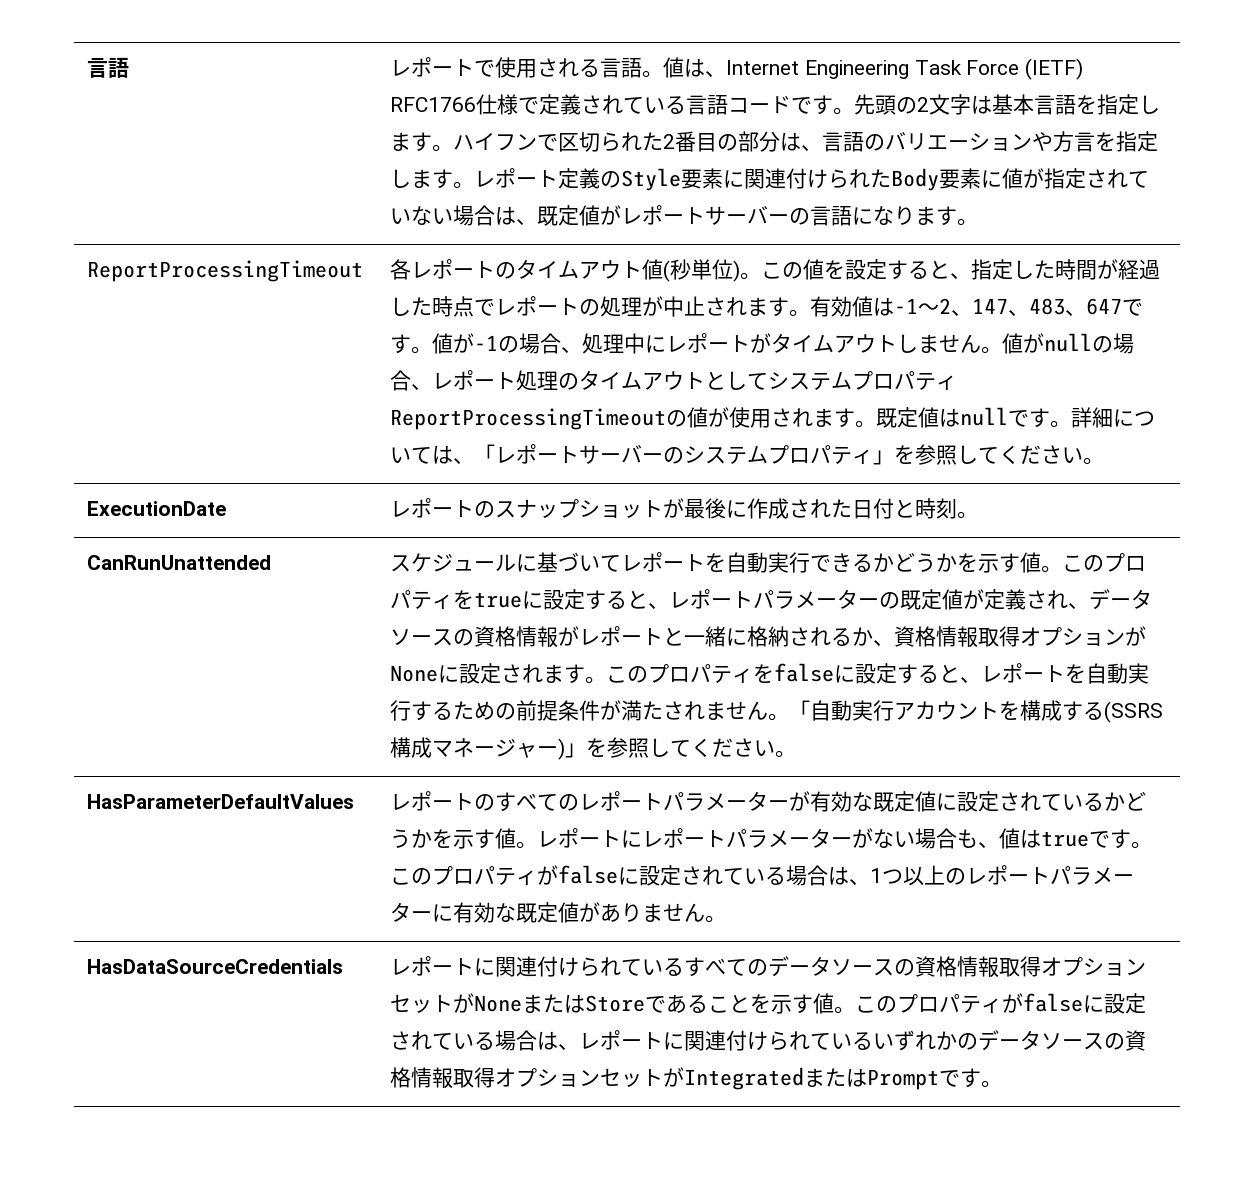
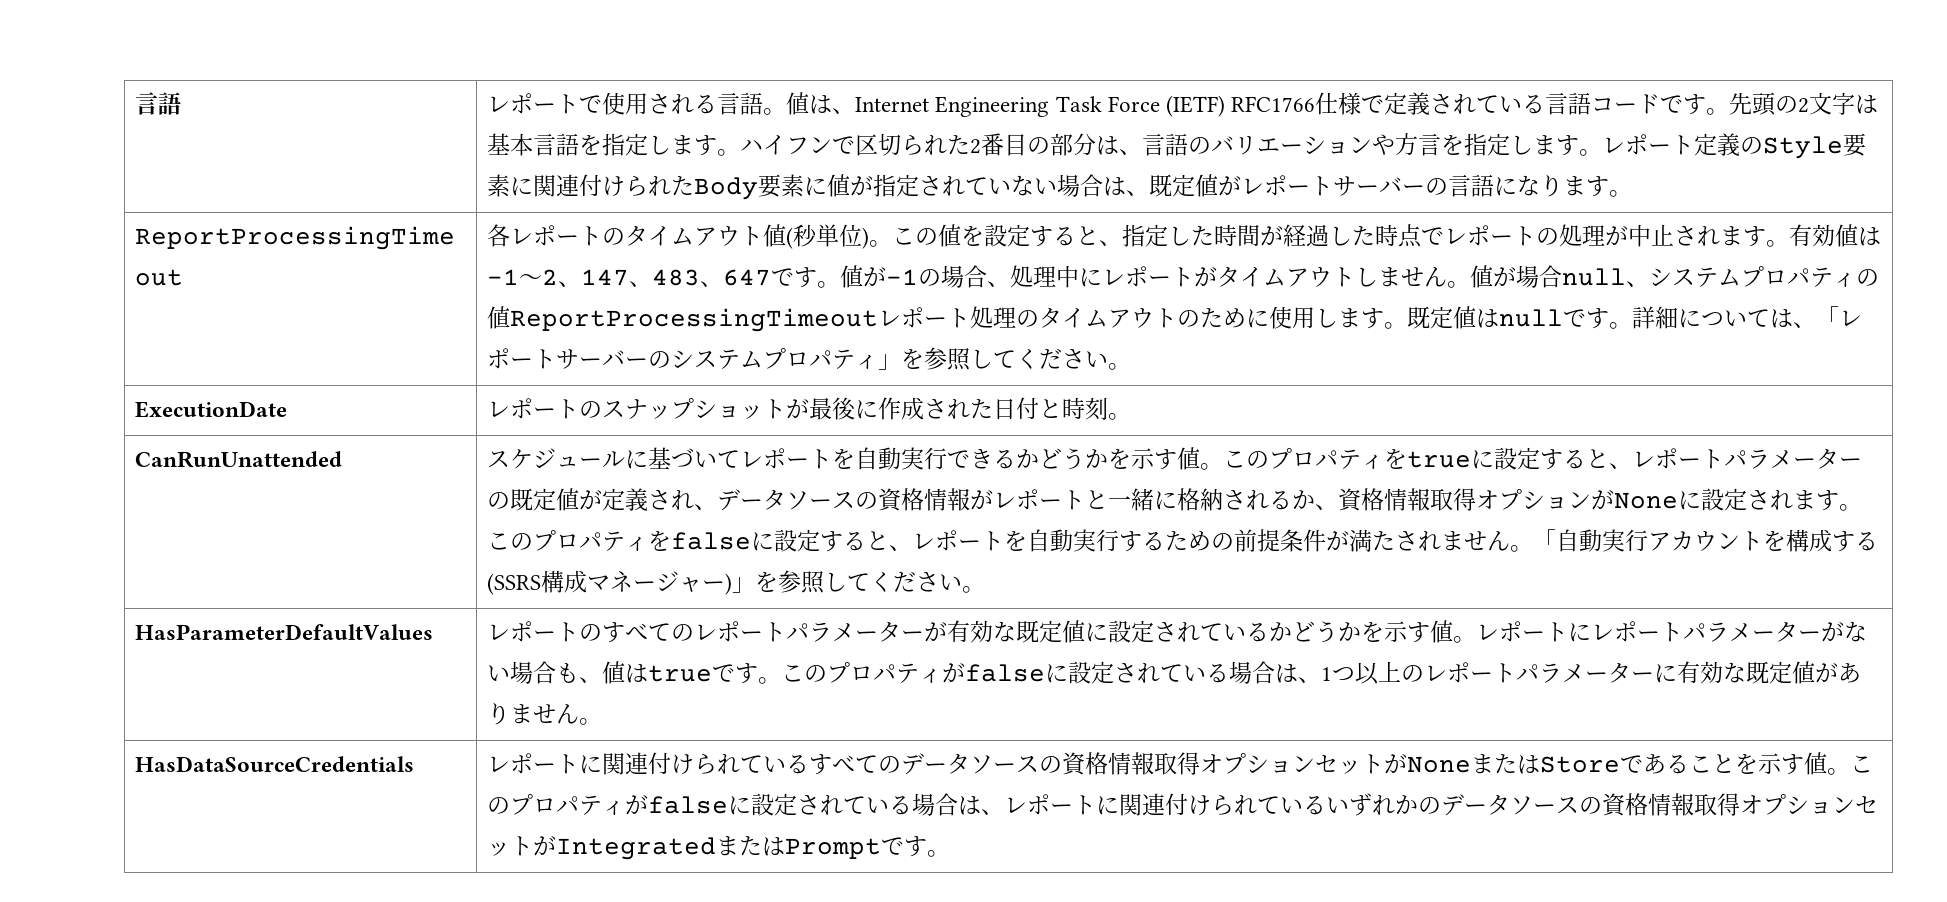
- 値がnullの場合、レポート処理のタイムアウトとしてシステムプロパティReportProcessingTimeoutの値が使用されます。
+ 値が場合null、システムプロパティの値ReportProcessingTimeoutレポート処理のタイムアウトのために使用します。

